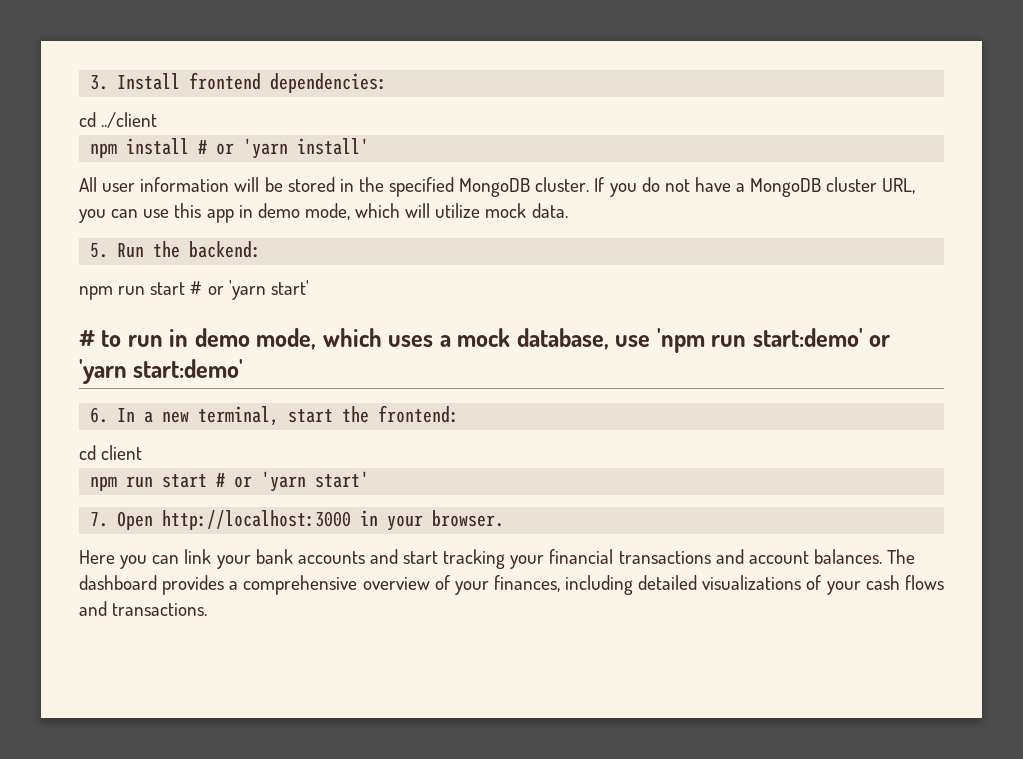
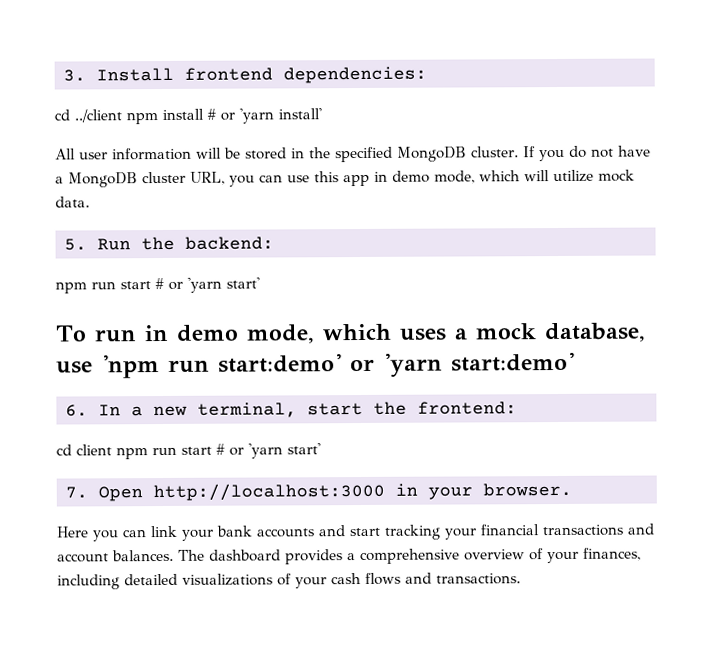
- cd ../client
- npm install # or 'yarn install'
+ cd ../client npm install # or 'yarn install'
- # to run in demo mode, which uses a mock database, use 'npm run start:demo' or 'yarn start:demo'
+ To run in demo mode, which uses a mock database, use 'npm run start:demo' or 'yarn start:demo'
- cd client
- npm run start # or 'yarn start'
+ cd client npm run start # or 'yarn start'

